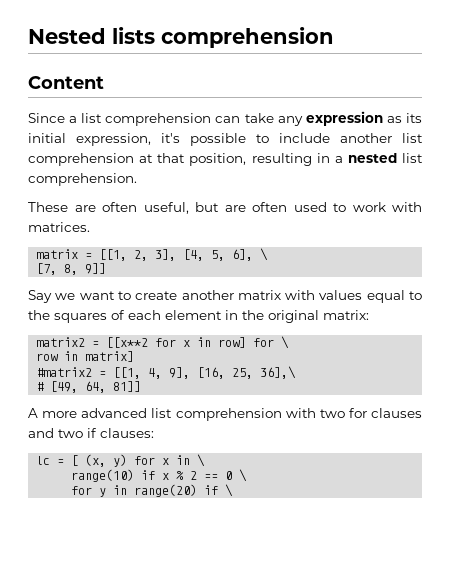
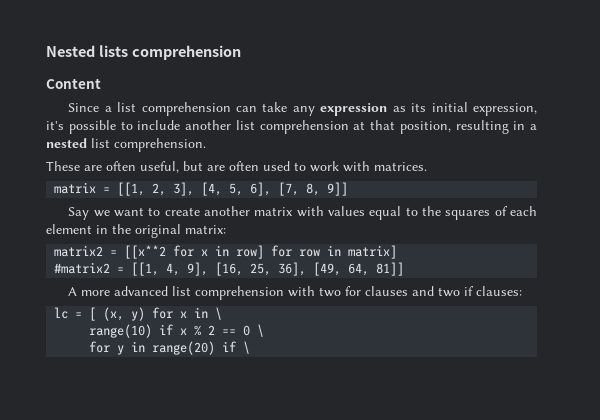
- matrix = [[1, 2, 3], [4, 5, 6], \
- [7, 8, 9]]
+ matrix = [[1, 2, 3], [4, 5, 6], [7, 8, 9]]
- matrix2 = [[x**2 for x in row] for \
- row in matrix]
+ matrix2 = [[x**2 for x in row] for row in matrix]
- #matrix2 = [[1, 4, 9], [16, 25, 36],\
- # [49, 64, 81]]
+ #matrix2 = [[1, 4, 9], [16, 25, 36], [49, 64, 81]]

